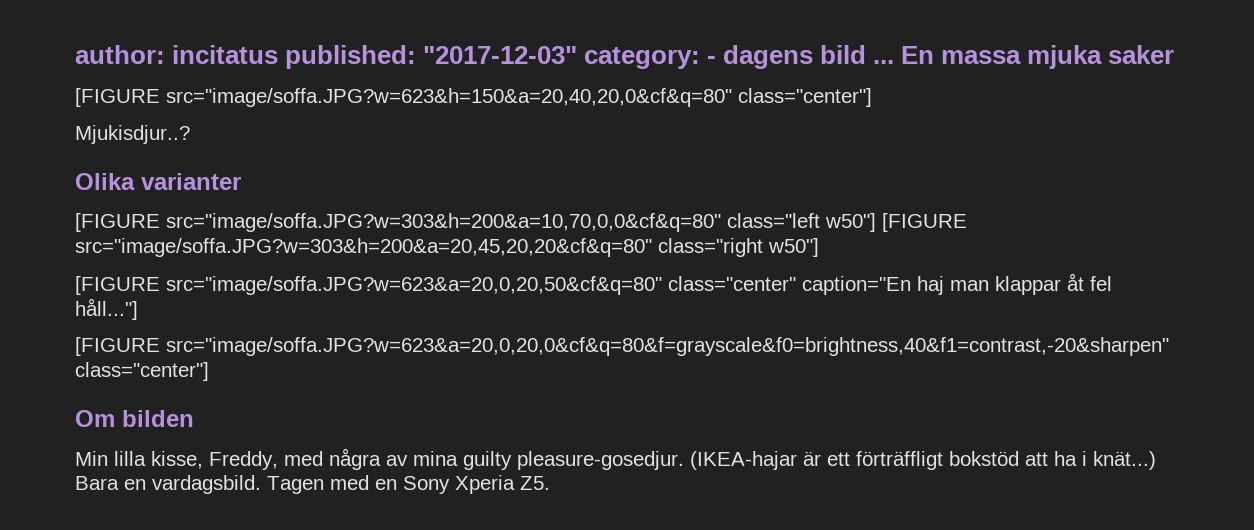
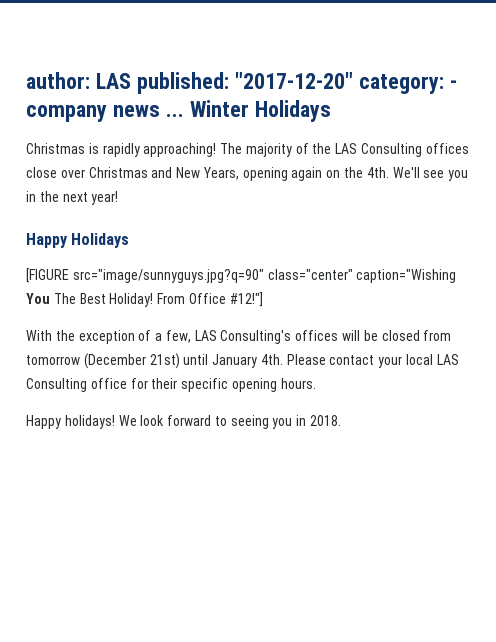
- author: incitatus published: "2017-12-03" category: - dagens bild ... En massa mjuka saker
- [FIGURE src="image/soffa.JPG?w=623&h=150&a=20,40,20,0&cf&q=80" class="center"]
- Mjukisdjur..?
- Olika varianter
- [FIGURE src="image/soffa.JPG?w=303&h=200&a=10,70,0,0&cf&q=80" class="left w50"] [FIGURE src="image/soffa.JPG?w=303&h=200&a=20,45,20,20&cf&q=80" class="right w50"]
- [FIGURE src="image/soffa.JPG?w=623&a=20,0,20,50&cf&q=80" class="center" caption="En haj man klappar åt fel håll..."]
- [FIGURE src="image/soffa.JPG?w=623&a=20,0,20,0&cf&q=80&f=grayscale&f0=brightness,40&f1=contrast,-20&sharpen" class="center"]
- Om bilden
- Min lilla kisse, Freddy, med några av mina guilty pleasure-gosedjur. (IKEA-hajar är ett förträffligt bokstöd att ha i knät...) Bara en vardagsbild. Tagen med en Sony Xperia Z5.
+ author: LAS published: "2017-12-20" category: - company news ... Winter Holidays
+ Christmas is rapidly approaching! The majority of the LAS Consulting offices close over Christmas and New Years, opening again on the 4th. We'll see you in the next year!
+ Happy Holidays
+ [FIGURE src="image/sunnyguys.jpg?q=90" class="center" caption="Wishing You The Best Holiday! From Office #12!"]
+ With the exception of a few, LAS Consulting's offices will be closed from tomorrow (December 21st) until January 4th. Please contact your local LAS Consulting office for their specific opening hours.
+ Happy holidays! We look forward to seeing you in 2018.

